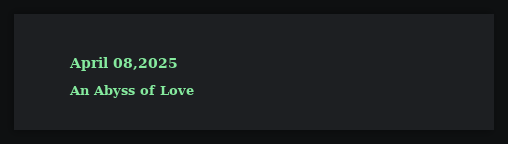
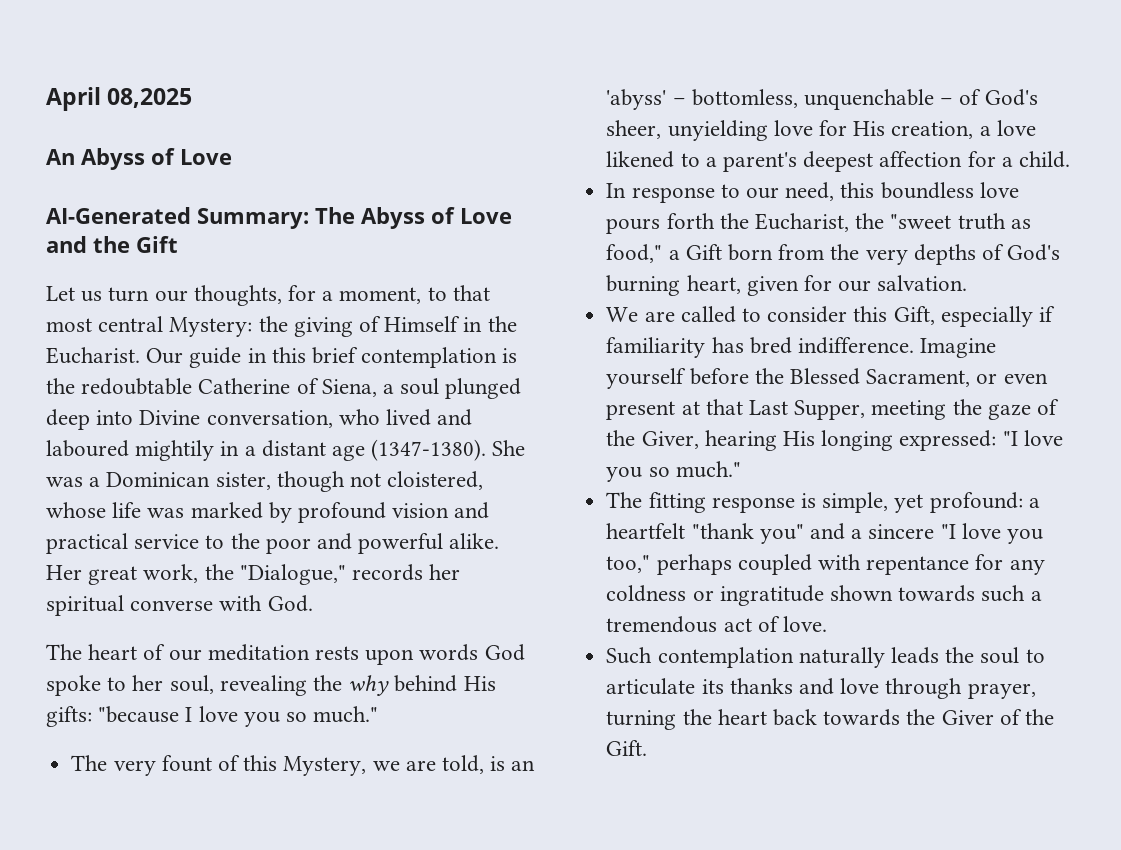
+ AI-Generated Summary: The Abyss of Love and the Gift
+ Let us turn our thoughts, for a moment, to that most central Mystery: the giving of Himself in the Eucharist. Our guide in this brief contemplation is the redoubtable Catherine of Siena, a soul plunged deep into Divine conversation, who lived and laboured mightily in a distant age (1347-1380). She was a Dominican sister, though not cloistered, whose life was marked by profound vision and practical service to the poor and powerful alike. Her great work, the "Dialogue," records her spiritual converse with God.
+ The heart of our meditation rests upon words God spoke to her soul, revealing the why behind His gifts: "because I love you so much."
+ The very fount of this Mystery, we are told, is an 'abyss' – bottomless, unquenchable – of God's sheer, unyielding love for His creation, a love likened to a parent's deepest affection for a child.
+ In response to our need, this boundless love pours forth the Eucharist, the "sweet truth as food," a Gift born from the very depths of God's burning heart, given for our salvation.
+ We are called to consider this Gift, especially if familiarity has bred indifference. Imagine yourself before the Blessed Sacrament, or even present at that Last Supper, meeting the gaze of the Giver, hearing His longing expressed: "I love you so much."
+ The fitting response is simple, yet profound: a heartfelt "thank you" and a sincere "I love you too," perhaps coupled with repentance for any coldness or ingratitude shown towards such a tremendous act of love.
+ Such contemplation naturally leads the soul to articulate its thanks and love through prayer, turning the heart back towards the Giver of the Gift.

